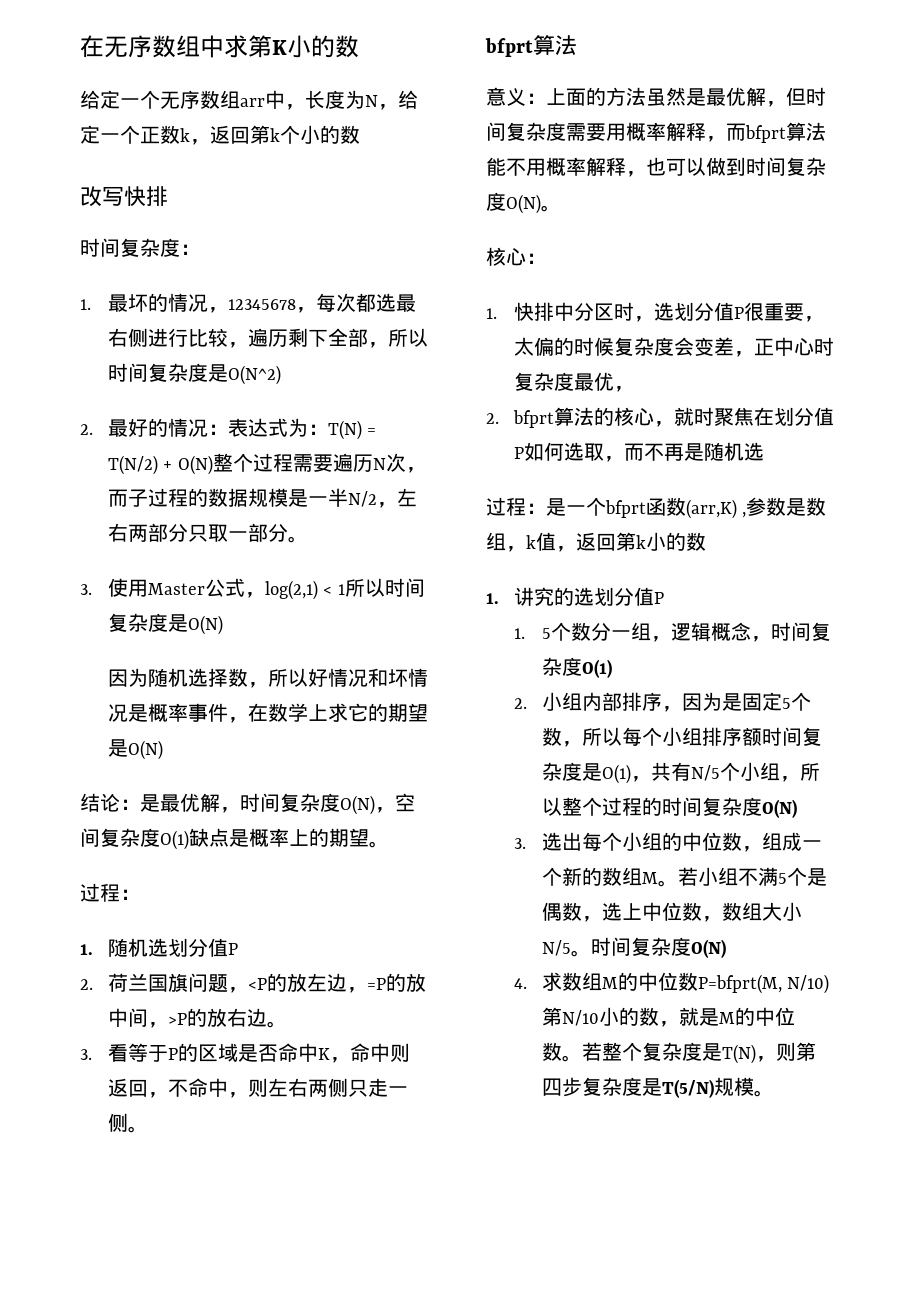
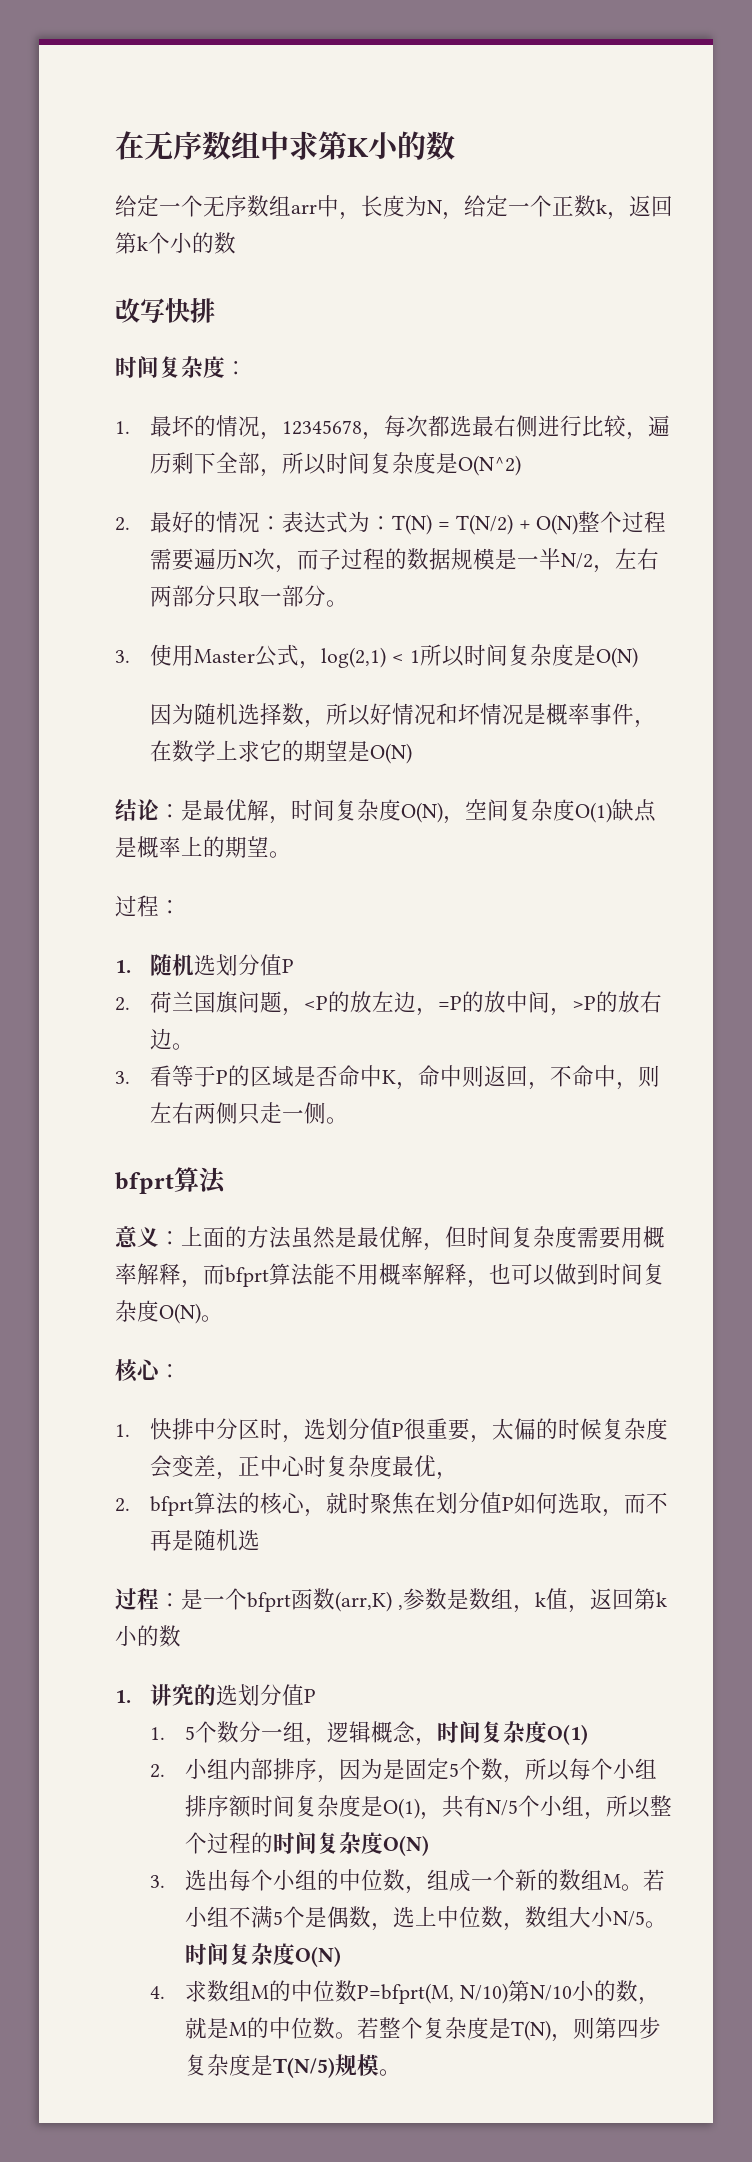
- 若整个复杂度是T(N)，则第四步复杂度是T(5/N)规模。
+ 若整个复杂度是T(N)，则第四步复杂度是T(N/5)规模。

